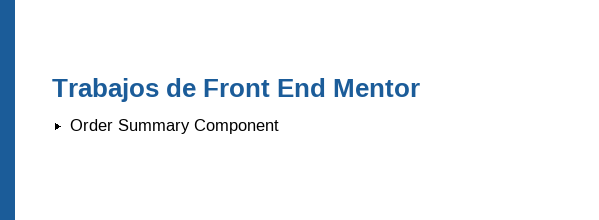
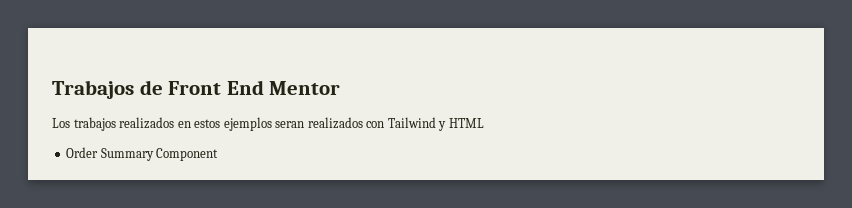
+ Los trabajos realizados en estos ejemplos seran realizados con Tailwind y HTML

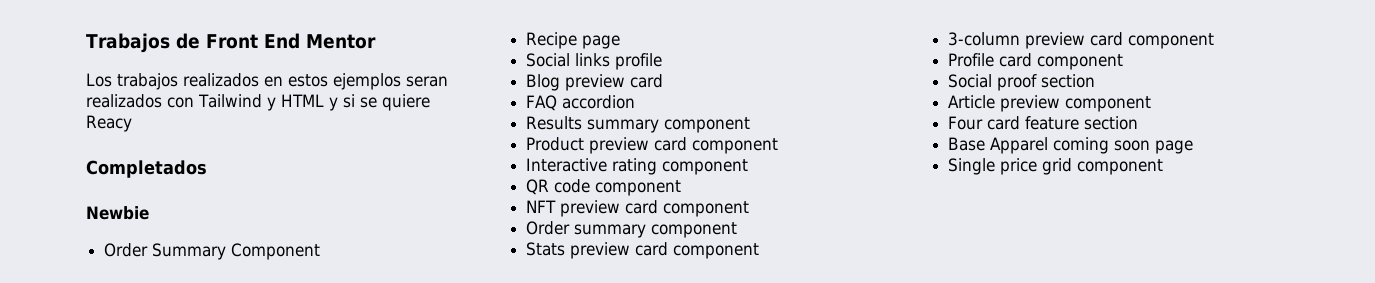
- Los trabajos realizados en estos ejemplos seran realizados con Tailwind y HTML
+ Los trabajos realizados en estos ejemplos seran realizados con Tailwind y HTML y si se quiere Reacy
+ Completados
+ Newbie
  Order Summary Component
+ Recipe page
+ Social links profile
+ Blog preview card
+ FAQ accordion
+ Results summary component
+ Product preview card component
+ Interactive rating component
+ QR code component
+ NFT preview card component
+ Order summary component
+ Stats preview card component
+ 3-column preview card component
+ Profile card component
+ Social proof section
+ Article preview component
+ Four card feature section
+ Base Apparel coming soon page
+ Single price grid component

